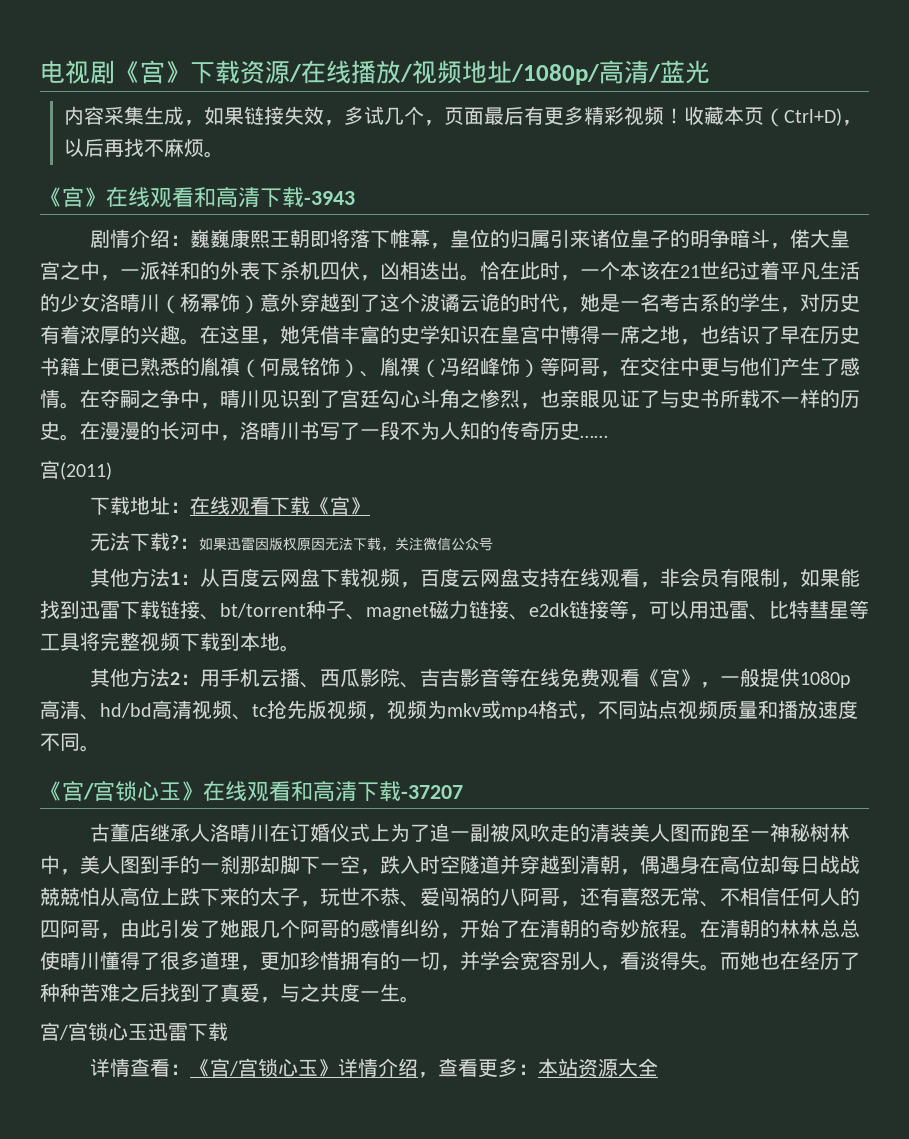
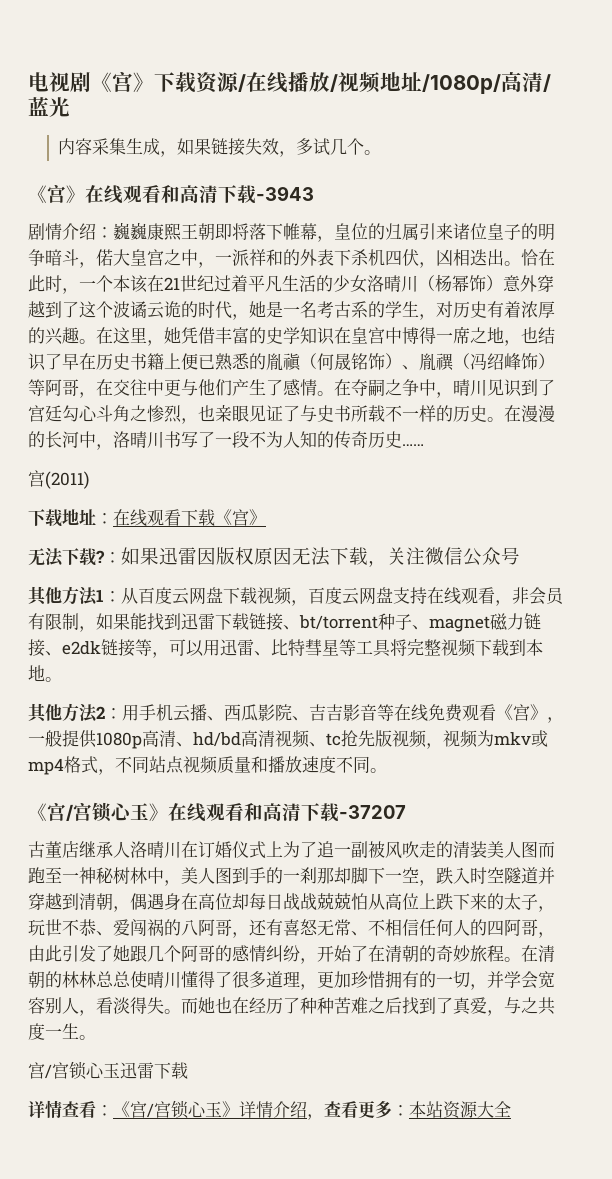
- 内容采集生成，如果链接失效，多试几个，页面最后有更多精彩视频！收藏本页（Ctrl+D)，以后再找不麻烦。
+ 内容采集生成，如果链接失效，多试几个。

